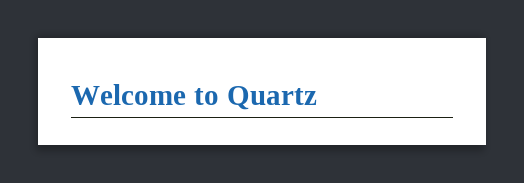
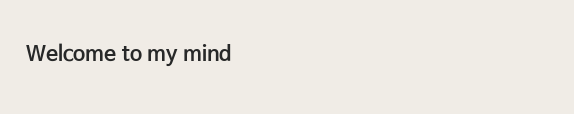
- Welcome to Quartz
+ Welcome to my mind

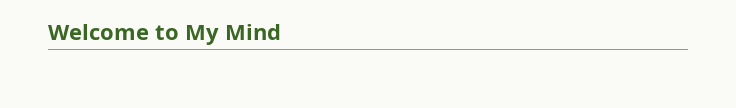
- Welcome to my mind
+ Welcome to My Mind

